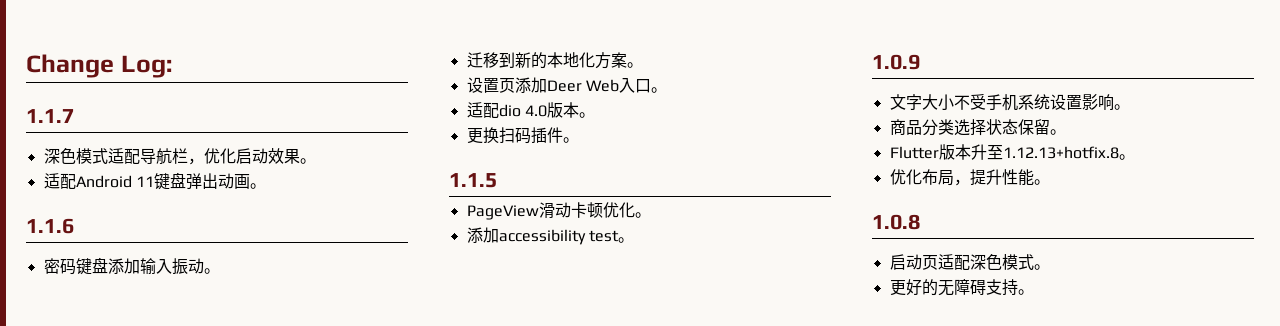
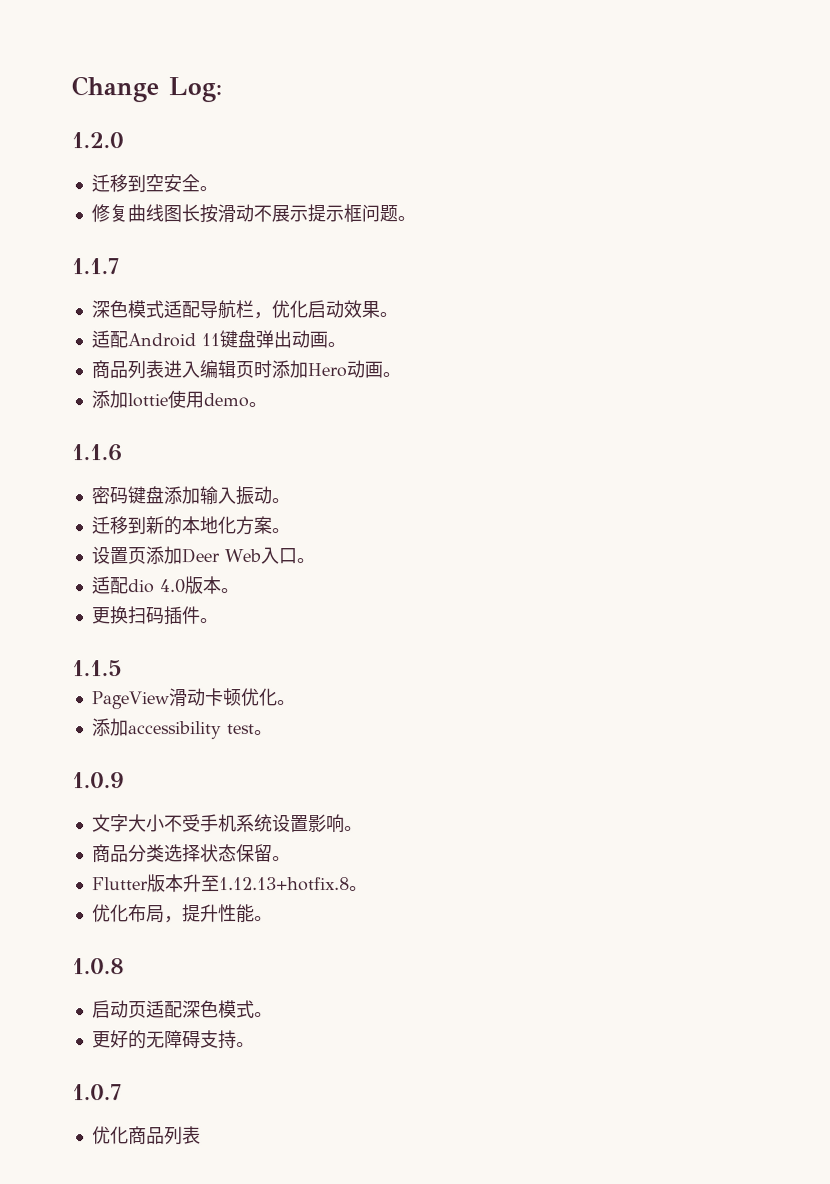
+ 1.2.0
+ 迁移到空安全。
+ 修复曲线图长按滑动不展示提示框问题。
+ 商品列表进入编辑页时添加Hero动画。
+ 添加lottie使用demo。
+ 1.0.7
+ 优化商品列表

